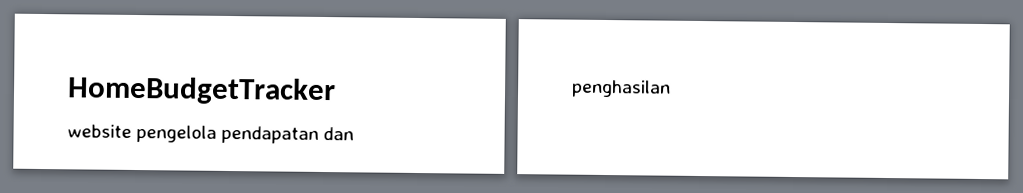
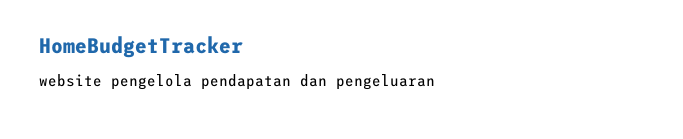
- website pengelola pendapatan dan penghasilan
+ website pengelola pendapatan dan pengeluaran

